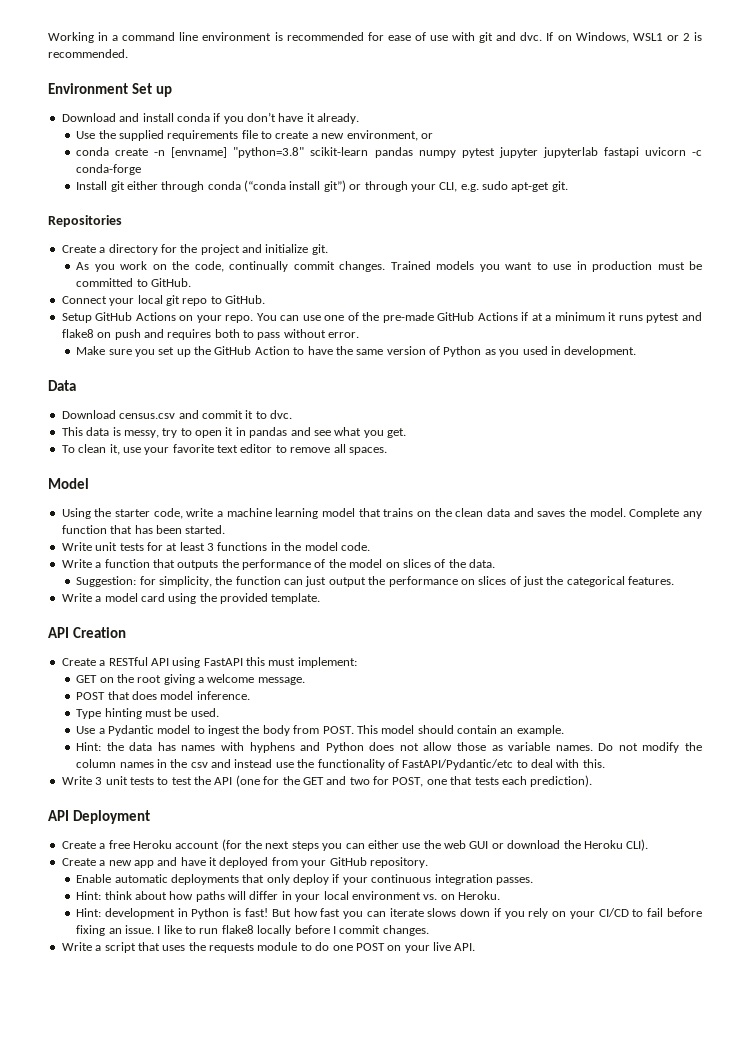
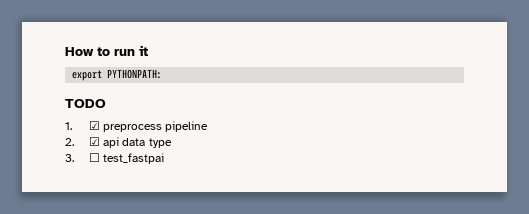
- Working in a command line environment is recommended for ease of use with git and dvc. If on Windows, WSL1 or 2 is recommended.
- Environment Set up
- Download and install conda if you don’t have it already.
- Use the supplied requirements file to create a new environment, or
- conda create -n [envname] "python=3.8" scikit-learn pandas numpy pytest jupyter jupyterlab fastapi uvicorn -c conda-forge
- Install git either through conda (“conda install git”) or through your CLI, e.g. sudo apt-get git.
- Repositories
- Create a directory for the project and initialize git.
- As you work on the code, continually commit changes. Trained models you want to use in production must be committed to GitHub.
- Connect your local git repo to GitHub.
- Setup GitHub Actions on your repo. You can use one of the pre-made GitHub Actions if at a minimum it runs pytest and flake8 on push and requires both to pass without error.
- Make sure you set up the GitHub Action to have the same version of Python as you used in development.
- Data
- Download census.csv and commit it to dvc.
- This data is messy, try to open it in pandas and see what you get.
- To clean it, use your favorite text editor to remove all spaces.
- Model
- Using the starter code, write a machine learning model that trains on the clean data and saves the model. Complete any function that has been started.
- Write unit tests for at least 3 functions in the model code.
- Write a function that outputs the performance of the model on slices of the data.
- Suggestion: for simplicity, the function can just output the performance on slices of just the categorical features.
- Write a model card using the provided template.
- API Creation
- Create a RESTful API using FastAPI this must implement:
- GET on the root giving a welcome message.
- POST that does model inference.
- Type hinting must be used.
- Use a Pydantic model to ingest the body from POST. This model should contain an example.
- Hint: the data has names with hyphens and Python does not allow those as variable names. Do not modify the column names in the csv and instead use the functionality of FastAPI/Pydantic/etc to deal with this.
- Write 3 unit tests to test the API (one for the GET and two for POST, one that tests each prediction).
- API Deployment
- Create a free Heroku account (for the next steps you can either use the web GUI or download the Heroku CLI).
- Create a new app and have it deployed from your GitHub repository.
- Enable automatic deployments that only deploy if your continuous integration passes.
- Hint: think about how paths will differ in your local environment vs. on Heroku.
- Hint: development in Python is fast! But how fast you can iterate slows down if you rely on your CI/CD to fail before fixing an issue. I like to run flake8 locally before I commit changes.
- Write a script that uses the requests module to do one POST on your live API.
+ How to run it
+ export PYTHONPATH:
+ TODO
+ 1. ☑ preprocess pipeline
+ 2. ☑ api data type
+ 3. ☐ test_fastpai

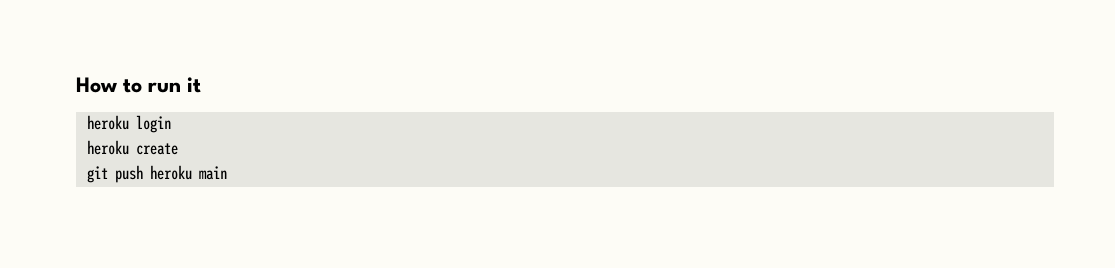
- export PYTHONPATH:
- TODO
- 1. ☑ preprocess pipeline
- 2. ☑ api data type
- 3. ☐ test_fastpai
+ heroku login
+ heroku create
+ git push heroku main

